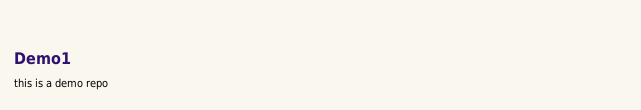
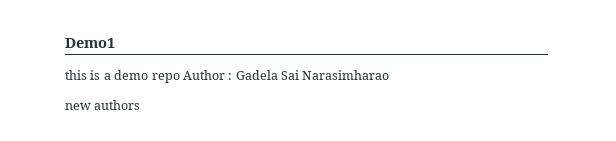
- this is a demo repo
+ this is a demo repo Author : Gadela Sai Narasimharao
+ new authors

